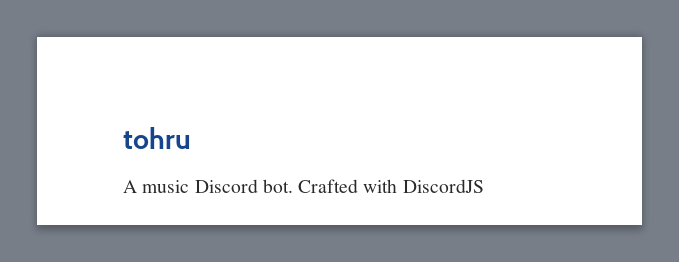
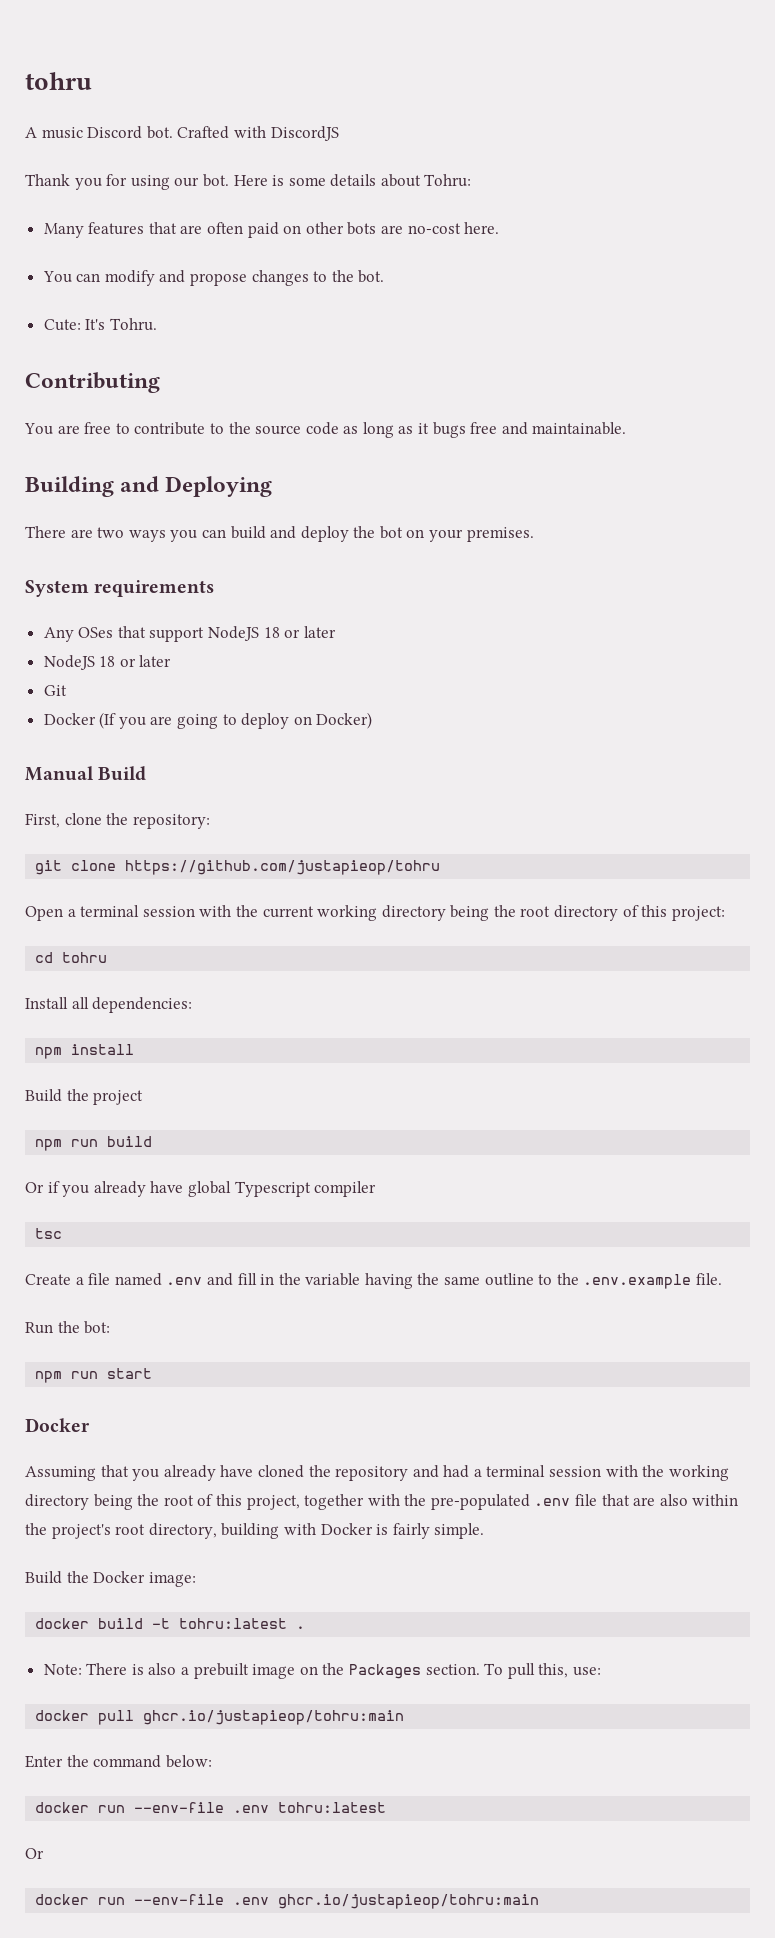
+ Thank you for using our bot. Here is some details about Tohru:
+ Many features that are often paid on other bots are no-cost here.
+ You can modify and propose changes to the bot.
+ Cute: It's Tohru.
+ Contributing
+ You are free to contribute to the source code as long as it bugs free and maintainable.
+ Building and Deploying
+ There are two ways you can build and deploy the bot on your premises.
+ System requirements
+ Any OSes that support NodeJS 18 or later
+ NodeJS 18 or later
+ Git
+ Docker (If you are going to deploy on Docker)
+ Manual Build
+ First, clone the repository:
+ git clone https://github.com/justapieop/tohru
+ Open a terminal session with the current working directory being the root directory of this project:
+ cd tohru
+ Install all dependencies:
+ npm install
+ Build the project
+ npm run build
+ Or if you already have global Typescript compiler
+ tsc
+ Create a file named .env and fill in the variable having the same outline to the .env.example file.
+ Run the bot:
+ npm run start
+ Docker
+ Assuming that you already have cloned the repository and had a terminal session with the working directory being the root of this project, together with the pre-populated .env file that are also within the project's root directory, building with Docker is fairly simple.
+ Build the Docker image:
+ docker build -t tohru:latest .
+ Note: There is also a prebuilt image on the Packages section. To pull this, use:
+ docker pull ghcr.io/justapieop/tohru:main
+ Enter the command below:
+ docker run --env-file .env tohru:latest
+ Or
+ docker run --env-file .env ghcr.io/justapieop/tohru:main

